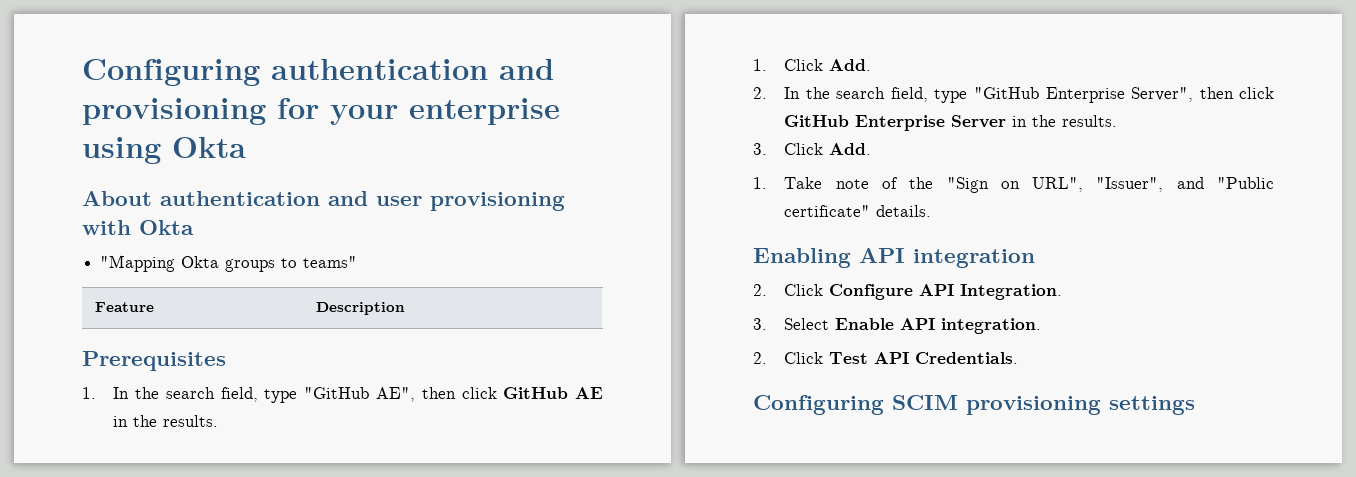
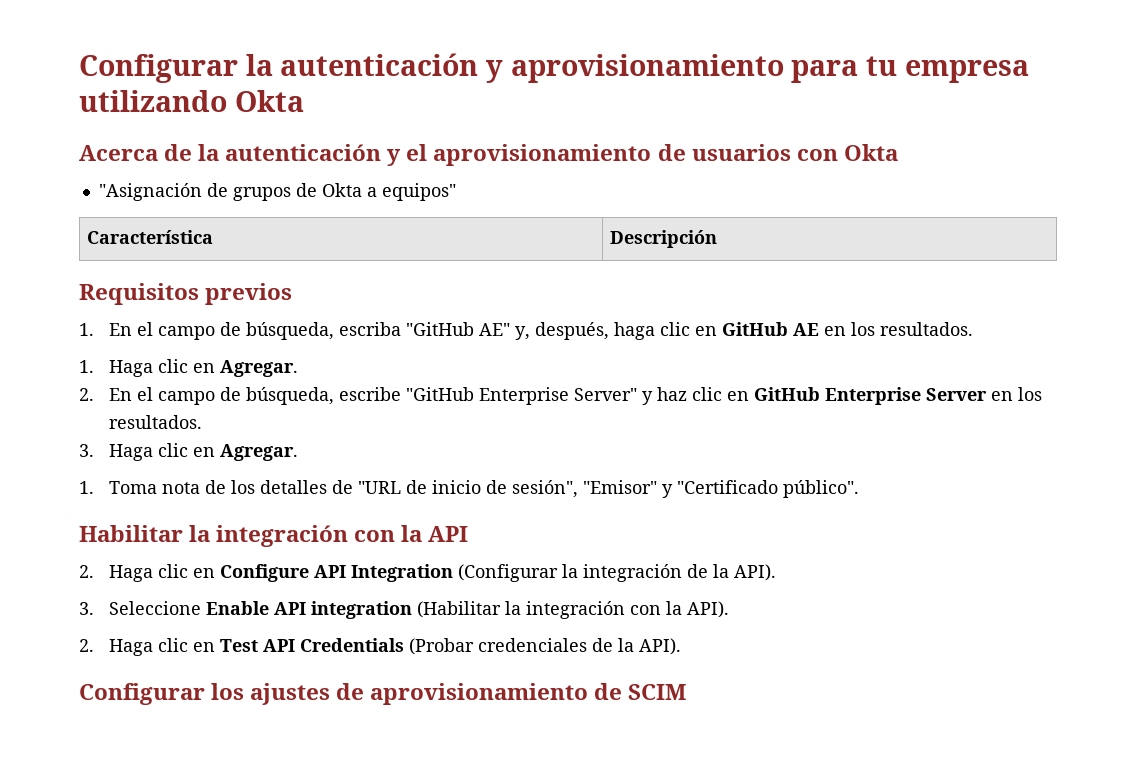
- Configuring authentication and provisioning for your enterprise using Okta
- About authentication and user provisioning with Okta
- "Mapping Okta groups to teams"
- Feature | Description
- Prerequisites
- 1. In the search field, type "GitHub AE", then click GitHub AE in the results.
- 1. Click Add.
- 2. In the search field, type "GitHub Enterprise Server", then click GitHub Enterprise Server in the results.
- 3. Click Add.
- 1. Take note of the "Sign on URL", "Issuer", and "Public certificate" details.
- Enabling API integration
- 2. Click Configure API Integration.
- 3. Select Enable API integration.
- 2. Click Test API Credentials.
- Configuring SCIM provisioning settings
+ Configurar la autenticación y aprovisionamiento para tu empresa utilizando Okta
+ Acerca de la autenticación y el aprovisionamiento de usuarios con Okta
+ "Asignación de grupos de Okta a equipos"
+ Característica | Descripción
+ Requisitos previos
+ 1. En el campo de búsqueda, escriba "GitHub AE" y, después, haga clic en GitHub AE en los resultados.
+ 1. Haga clic en Agregar.
+ 2. En el campo de búsqueda, escribe "GitHub Enterprise Server" y haz clic en GitHub Enterprise Server en los resultados.
+ 3. Haga clic en Agregar.
+ 1. Toma nota de los detalles de "URL de inicio de sesión", "Emisor" y "Certificado público".
+ Habilitar la integración con la API
+ 2. Haga clic en Configure API Integration (Configurar la integración de la API).
+ 3. Seleccione Enable API integration (Habilitar la integración con la API).
+ 2. Haga clic en Test API Credentials (Probar credenciales de la API).
+ Configurar los ajustes de aprovisionamiento de SCIM

